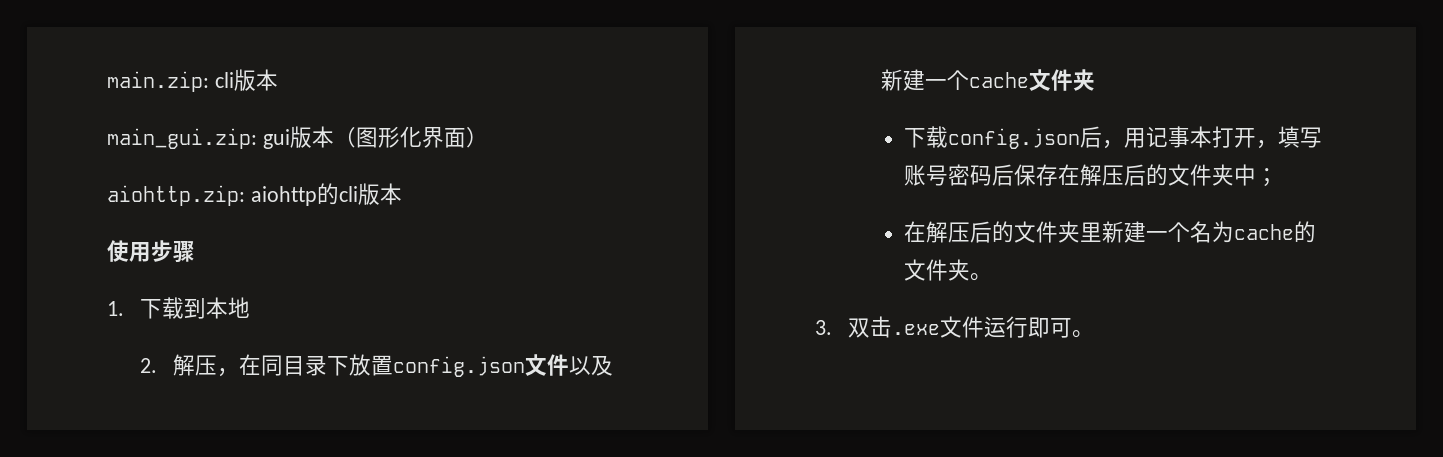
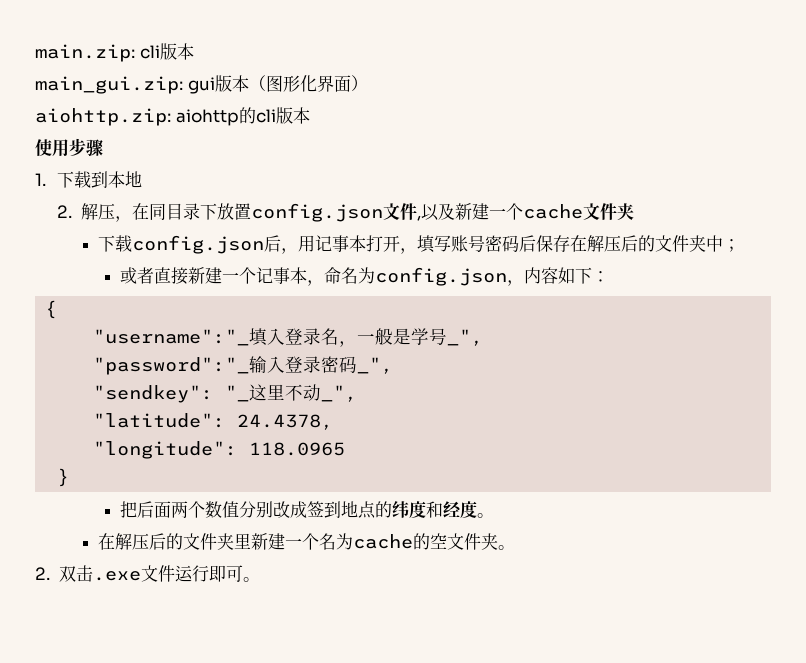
- 2.解压，在同目录下放置config.json文件以及新建一个cache文件夹
+ 2.解压，在同目录下放置config.json文件,以及新建一个cache文件夹
+ 或者直接新建一个记事本，命名为config.json，内容如下：
+ {
+ "username":"_填入登录名，一般是学号_",
+ "password":"_输入登录密码_",
+ "sendkey": "_这里不动_",
+ "latitude": 24.4378,
+ "longitude": 118.0965
+ }
+ 把后面两个数值分别改成签到地点的纬度和经度。
- 在解压后的文件夹里新建一个名为cache的文件夹。
+ 在解压后的文件夹里新建一个名为cache的空文件夹。
- 3.双击.exe文件运行即可。
+ 2.双击.exe文件运行即可。

